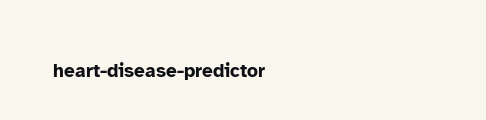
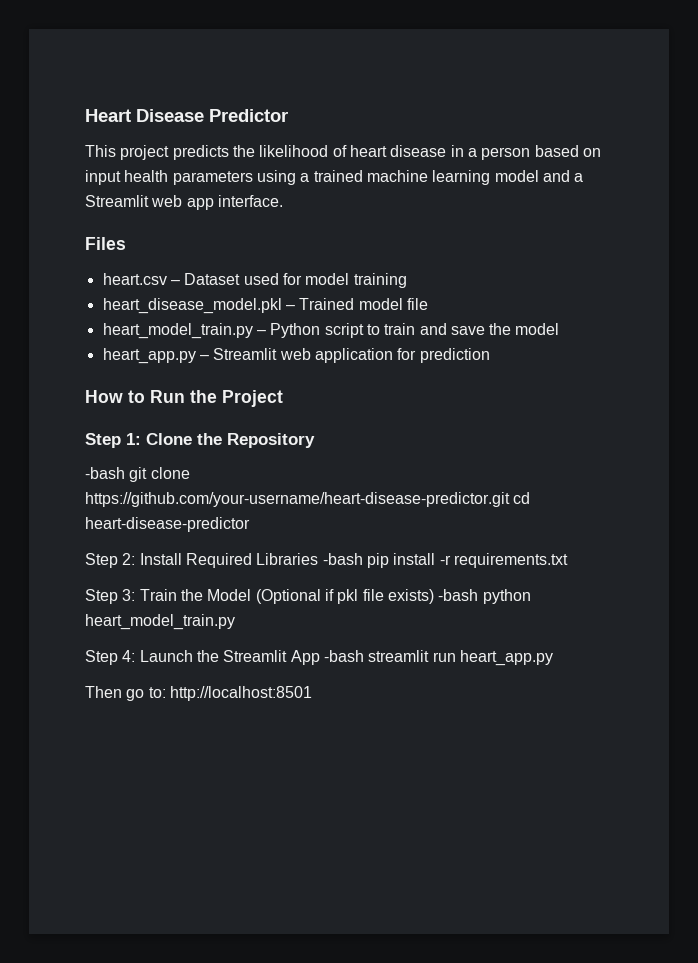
- heart-disease-predictor
+ Heart Disease Predictor
+ This project predicts the likelihood of heart disease in a person based on input health parameters using a trained machine learning model and a Streamlit web app interface.
+ Files
+ heart.csv – Dataset used for model training
+ heart_disease_model.pkl – Trained model file
+ heart_model_train.py – Python script to train and save the model
+ heart_app.py – Streamlit web application for prediction
+ How to Run the Project
+ Step 1: Clone the Repository
+ -bash git clone https://github.com/your-username/heart-disease-predictor.git cd heart-disease-predictor
+ Step 2: Install Required Libraries -bash pip install -r requirements.txt
+ Step 3: Train the Model (Optional if pkl file exists) -bash python heart_model_train.py
+ Step 4: Launch the Streamlit App -bash streamlit run heart_app.py
+ Then go to: http://localhost:8501

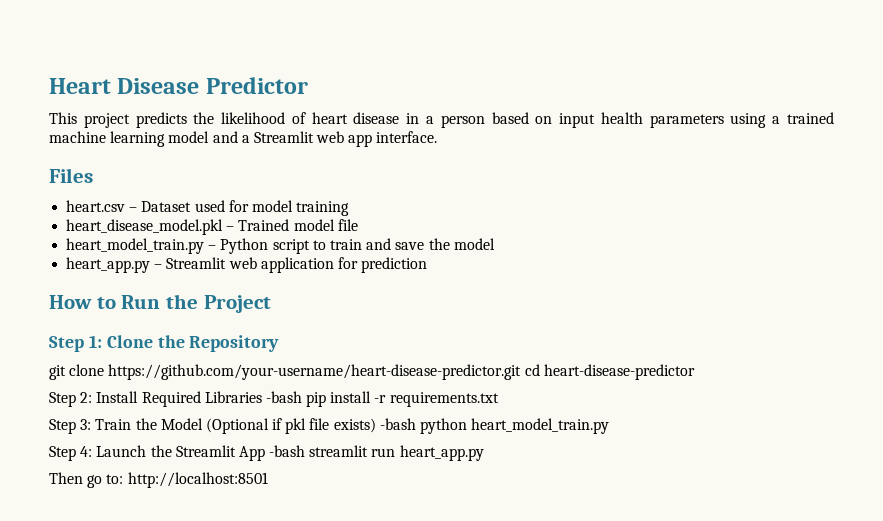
- -bash git clone https://github.com/your-username/heart-disease-predictor.git cd heart-disease-predictor
+ git clone https://github.com/your-username/heart-disease-predictor.git cd heart-disease-predictor

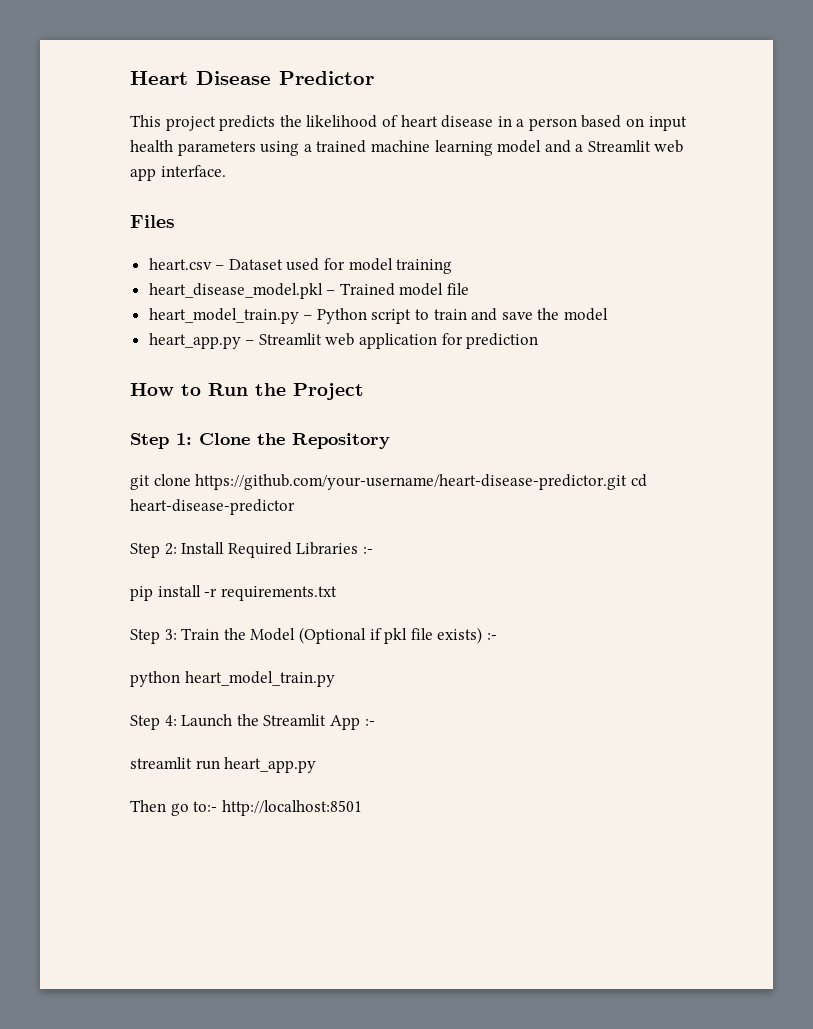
- Step 2: Install Required Libraries -bash pip install -r requirements.txt
+ Step 2: Install Required Libraries :-
+ pip install -r requirements.txt
- Step 3: Train the Model (Optional if pkl file exists) -bash python heart_model_train.py
+ Step 3: Train the Model (Optional if pkl file exists) :-
+ python heart_model_train.py
- Step 4: Launch the Streamlit App -bash streamlit run heart_app.py
+ Step 4: Launch the Streamlit App :-
+ streamlit run heart_app.py
- Then go to: http://localhost:8501
+ Then go to:- http://localhost:8501

